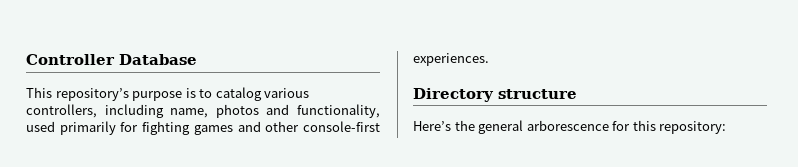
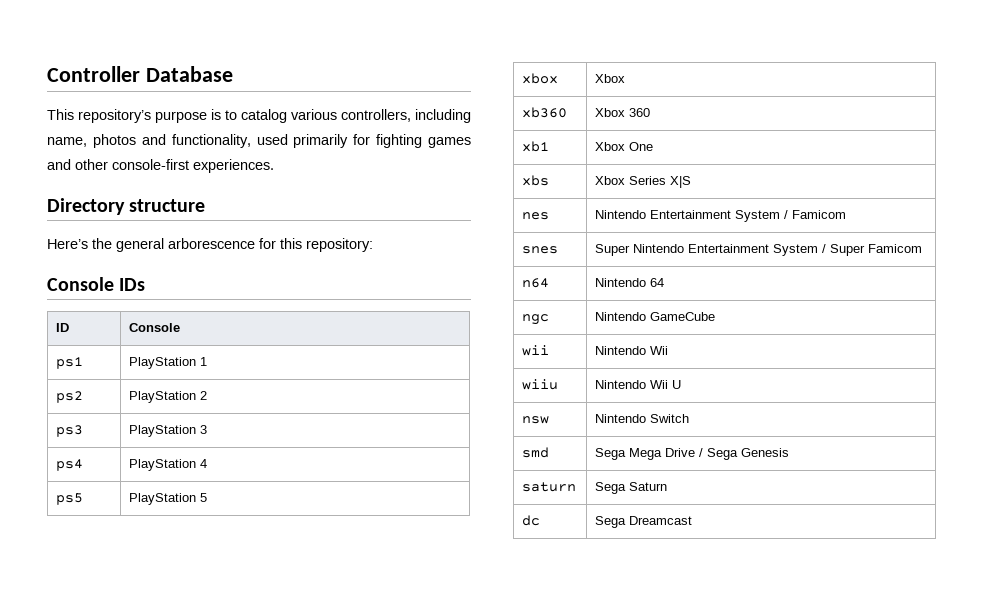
+ Console IDs
+ ID | Console
+ ps1 | PlayStation 1
+ ps2 | PlayStation 2
+ ps3 | PlayStation 3
+ ps4 | PlayStation 4
+ ps5 | PlayStation 5
+ xbox | Xbox
+ xb360 | Xbox 360
+ xb1 | Xbox One
+ xbs | Xbox Series X|S
+ nes | Nintendo Entertainment System / Famicom
+ snes | Super Nintendo Entertainment System / Super Famicom
+ n64 | Nintendo 64
+ ngc | Nintendo GameCube
+ wii | Nintendo Wii
+ wiiu | Nintendo Wii U
+ nsw | Nintendo Switch
+ smd | Sega Mega Drive / Sega Genesis
+ saturn | Sega Saturn
+ dc | Sega Dreamcast

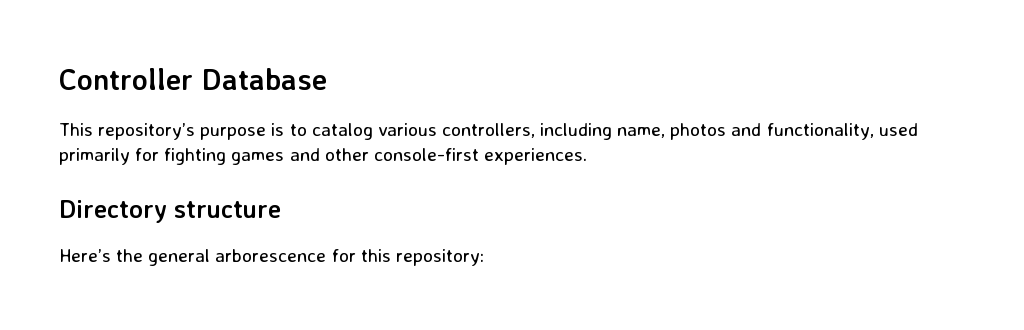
- Console IDs
- ID | Console
- ps1 | PlayStation 1
- ps2 | PlayStation 2
- ps3 | PlayStation 3
- ps4 | PlayStation 4
- ps5 | PlayStation 5
- xbox | Xbox
- xb360 | Xbox 360
- xb1 | Xbox One
- xbs | Xbox Series X|S
- nes | Nintendo Entertainment System / Famicom
- snes | Super Nintendo Entertainment System / Super Famicom
- n64 | Nintendo 64
- ngc | Nintendo GameCube
- wii | Nintendo Wii
- wiiu | Nintendo Wii U
- nsw | Nintendo Switch
- smd | Sega Mega Drive / Sega Genesis
- saturn | Sega Saturn
- dc | Sega Dreamcast

